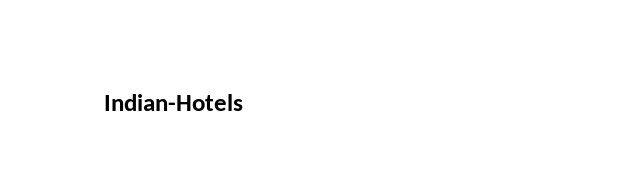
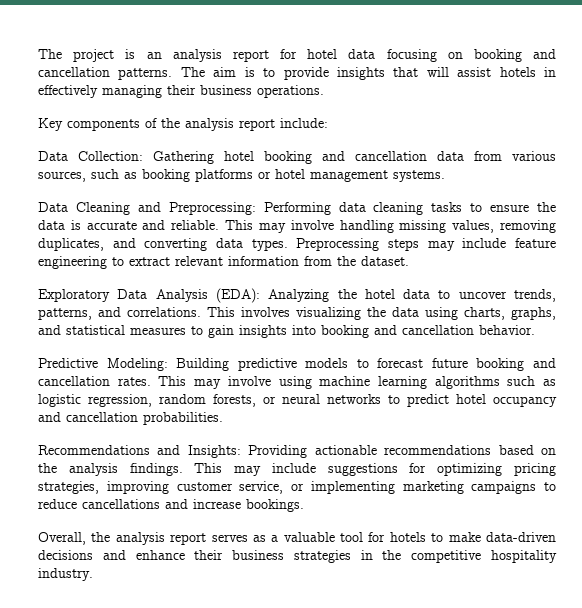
- Indian-Hotels
+ The project is an analysis report for hotel data focusing on booking and cancellation patterns. The aim is to provide insights that will assist hotels in effectively managing their business operations.
+ Key components of the analysis report include:
+ Data Collection: Gathering hotel booking and cancellation data from various sources, such as booking platforms or hotel management systems.
+ Data Cleaning and Preprocessing: Performing data cleaning tasks to ensure the data is accurate and reliable. This may involve handling missing values, removing duplicates, and converting data types. Preprocessing steps may include feature engineering to extract relevant information from the dataset.
+ Exploratory Data Analysis (EDA): Analyzing the hotel data to uncover trends, patterns, and correlations. This involves visualizing the data using charts, graphs, and statistical measures to gain insights into booking and cancellation behavior.
+ Predictive Modeling: Building predictive models to forecast future booking and cancellation rates. This may involve using machine learning algorithms such as logistic regression, random forests, or neural networks to predict hotel occupancy and cancellation probabilities.
+ Recommendations and Insights: Providing actionable recommendations based on the analysis findings. This may include suggestions for optimizing pricing strategies, improving customer service, or implementing marketing campaigns to reduce cancellations and increase bookings.
+ Overall, the analysis report serves as a valuable tool for hotels to make data-driven decisions and enhance their business strategies in the competitive hospitality industry.

